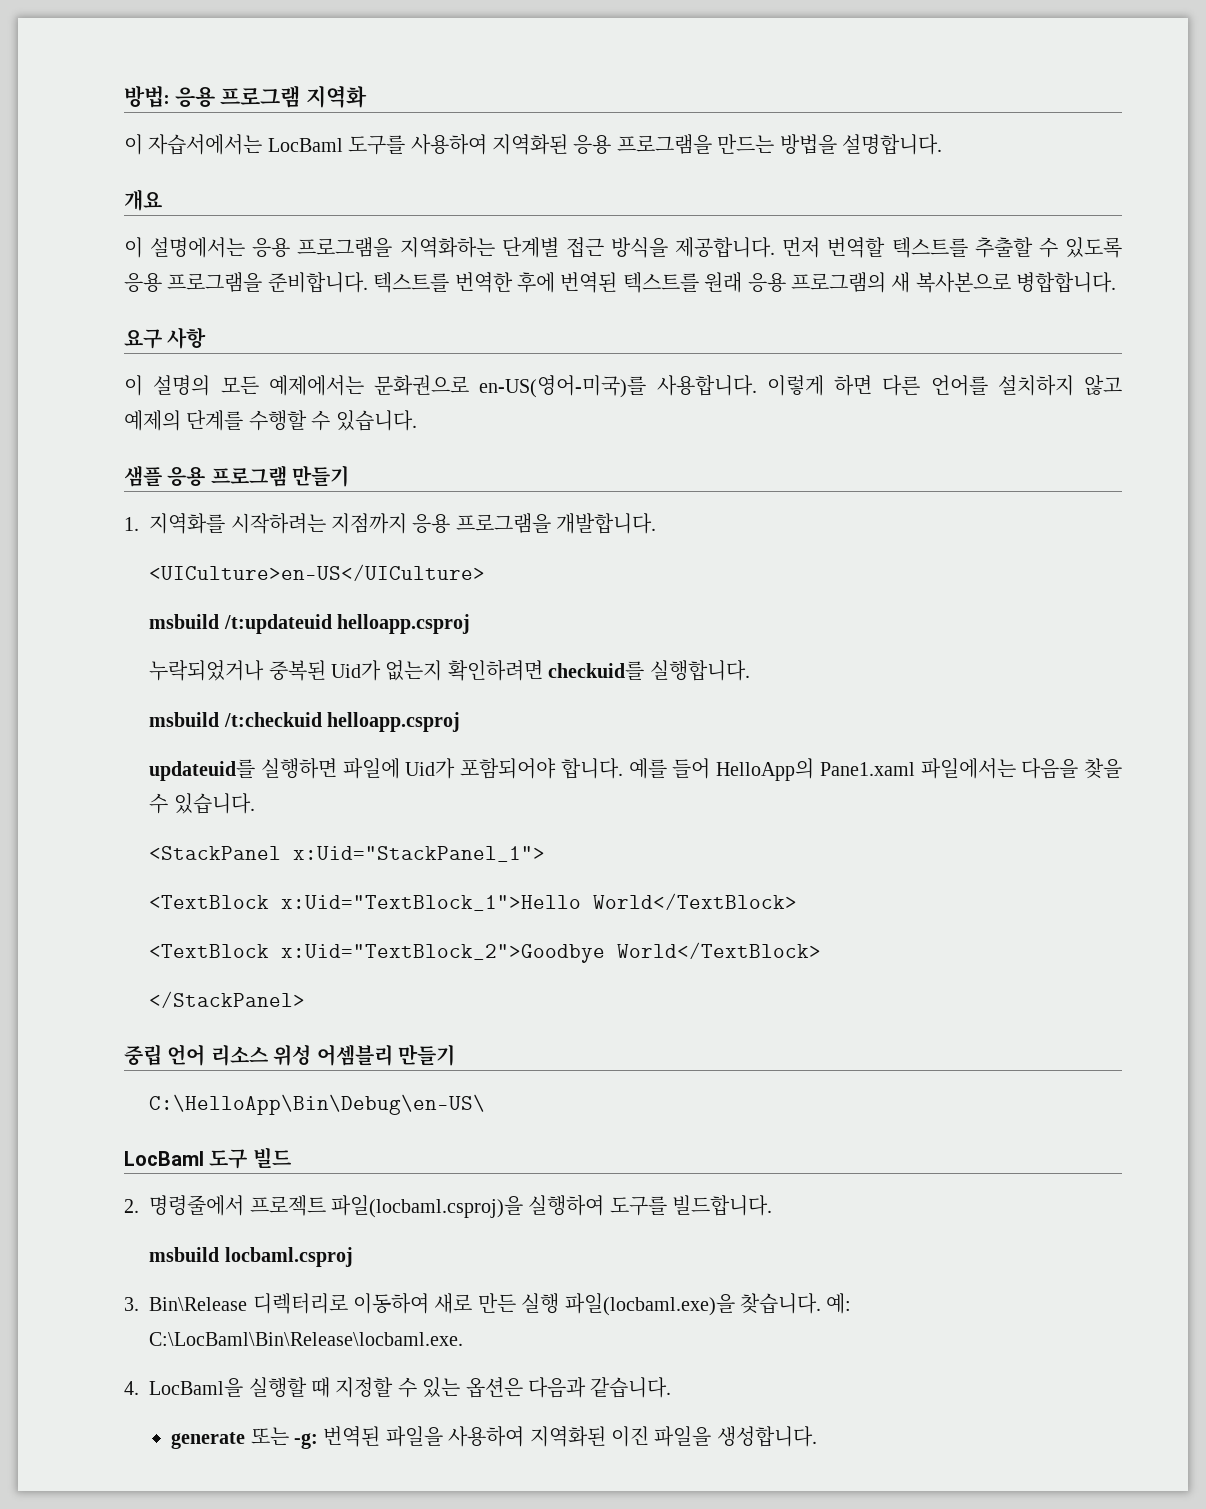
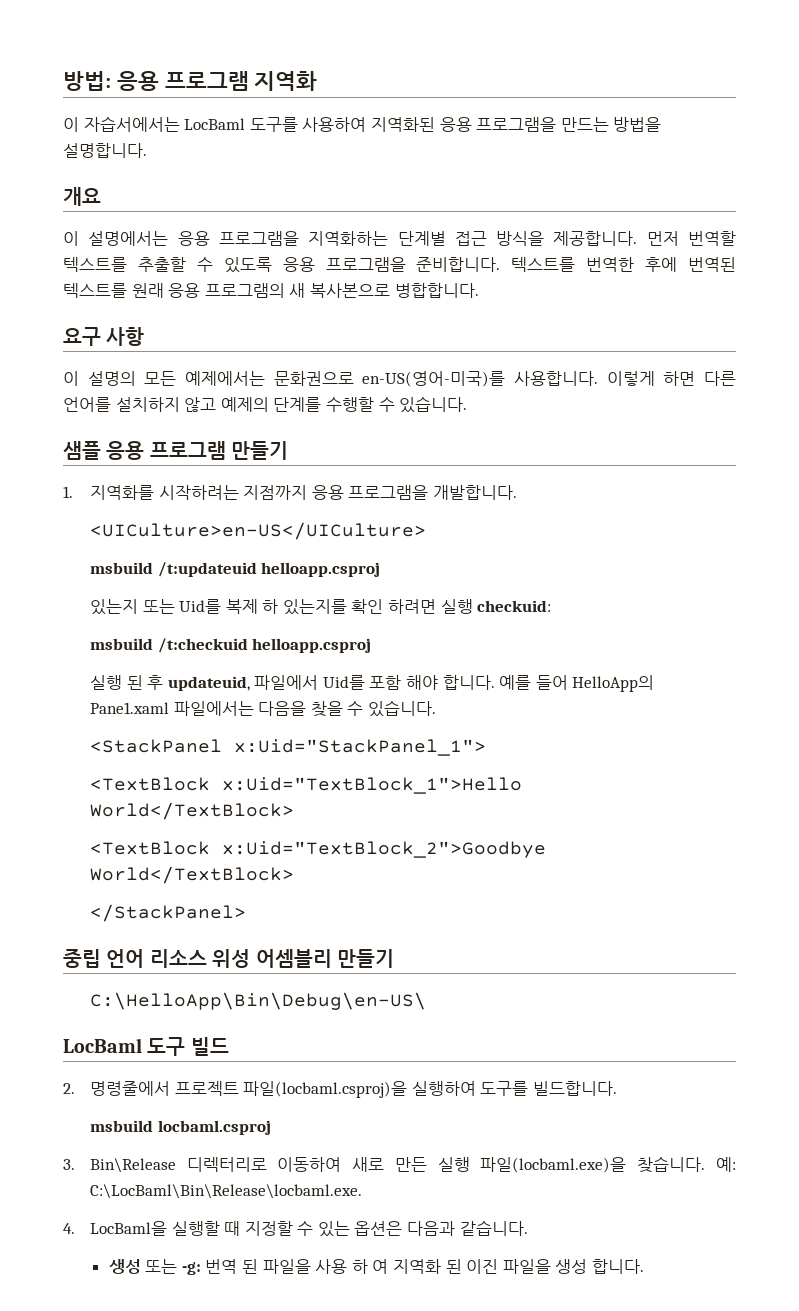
- 누락되었거나 중복된 Uid가 없는지 확인하려면 checkuid를 실행합니다.
+ 있는지 또는 Uid를 복제 하 있는지를 확인 하려면 실행 checkuid:
  msbuild /t:checkuid helloapp.csproj
- updateuid를 실행하면 파일에 Uid가 포함되어야 합니다.
+ 실행 된 후 updateuid, 파일에서 Uid를 포함 해야 합니다.
- generate 또는 -g: 번역된 파일을 사용하여 지역화된 이진 파일을 생성합니다.
+ 생성 또는 -g: 번역 된 파일을 사용 하 여 지역화 된 이진 파일을 생성 합니다.

